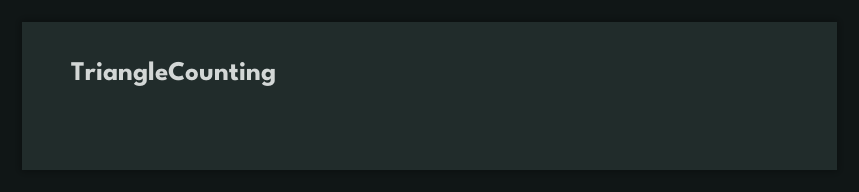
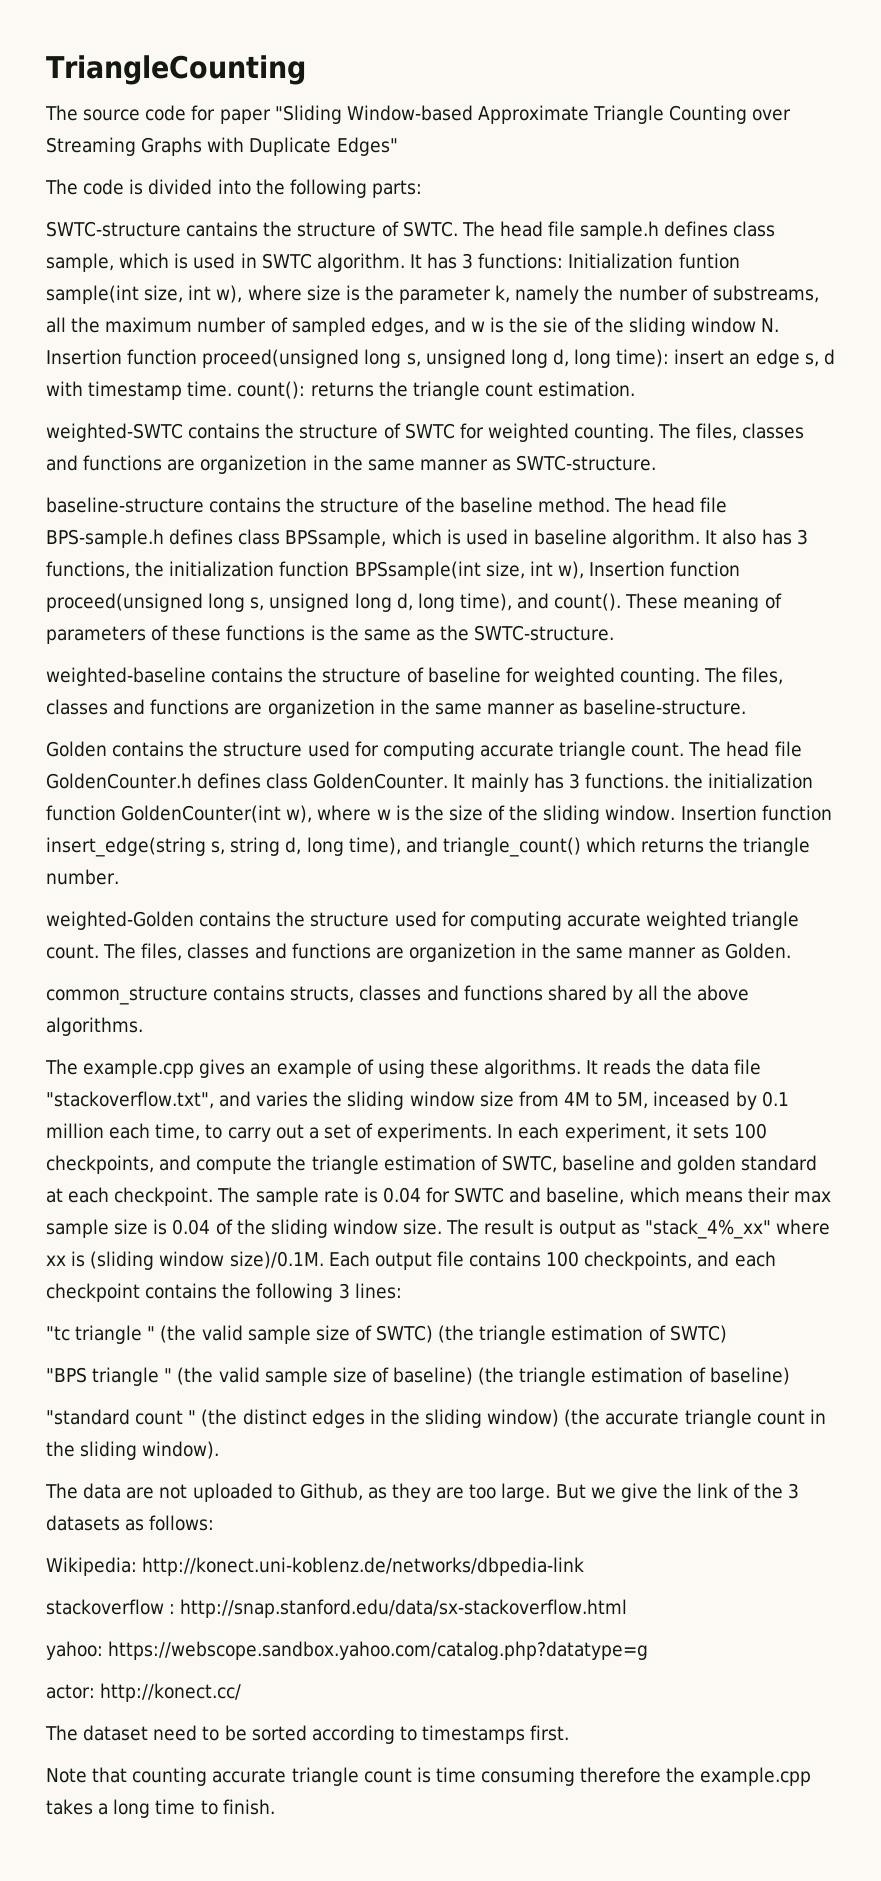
+ The source code for paper "Sliding Window-based Approximate Triangle Counting over Streaming Graphs with Duplicate Edges"
+ The code is divided into the following parts:
+ SWTC-structure cantains the structure of SWTC. The head file sample.h defines class sample, which is used in SWTC algorithm. It has 3 functions: Initialization funtion sample(int size, int w), where size is the parameter k, namely the number of substreams, all the maximum number of sampled edges, and w is the sie of the sliding window N. Insertion function proceed(unsigned long s, unsigned long d, long time): insert an edge s, d with timestamp time. count(): returns the triangle count estimation.
+ weighted-SWTC contains the structure of SWTC for weighted counting. The files, classes and functions are organizetion in the same manner as SWTC-structure.
+ baseline-structure contains the structure of the baseline method. The head file BPS-sample.h defines class BPSsample, which is used in baseline algorithm. It also has 3 functions, the initialization function BPSsample(int size, int w), Insertion function proceed(unsigned long s, unsigned long d, long time), and count(). These meaning of parameters of these functions is the same as the SWTC-structure.
+ weighted-baseline contains the structure of baseline for weighted counting. The files, classes and functions are organizetion in the same manner as baseline-structure.
+ Golden contains the structure used for computing accurate triangle count. The head file GoldenCounter.h defines class GoldenCounter. It mainly has 3 functions. the initialization function GoldenCounter(int w), where w is the size of the sliding window. Insertion function insert_edge(string s, string d, long time), and triangle_count() which returns the triangle number.
+ weighted-Golden contains the structure used for computing accurate weighted triangle count. The files, classes and functions are organizetion in the same manner as Golden.
+ common_structure contains structs, classes and functions shared by all the above algorithms.
+ The example.cpp gives an example of using these algorithms. It reads the data file "stackoverflow.txt", and varies the sliding window size from 4M to 5M, inceased by 0.1 million each time, to carry out a set of experiments. In each experiment, it sets 100 checkpoints, and compute the triangle estimation of SWTC, baseline and golden standard at each checkpoint. The sample rate is 0.04 for SWTC and baseline, which means their max sample size is 0.04 of the sliding window size. The result is output as "stack_4%_xx" where xx is (sliding window size)/0.1M. Each output file contains 100 checkpoints, and each checkpoint contains the following 3 lines:
+ "tc triangle " (the valid sample size of SWTC) (the triangle estimation of SWTC)
+ "BPS triangle " (the valid sample size of baseline) (the triangle estimation of baseline)
+ "standard count " (the distinct edges in the sliding window) (the accurate triangle count in the sliding window).
+ The data are not uploaded to Github, as they are too large. But we give the link of the 3 datasets as follows:
+ Wikipedia: http://konect.uni-koblenz.de/networks/dbpedia-link
+ stackoverflow : http://snap.stanford.edu/data/sx-stackoverflow.html
+ yahoo: https://webscope.sandbox.yahoo.com/catalog.php?datatype=g
+ actor: http://konect.cc/
+ The dataset need to be sorted according to timestamps first.
+ Note that counting accurate triangle count is time consuming therefore the example.cpp takes a long time to finish.

